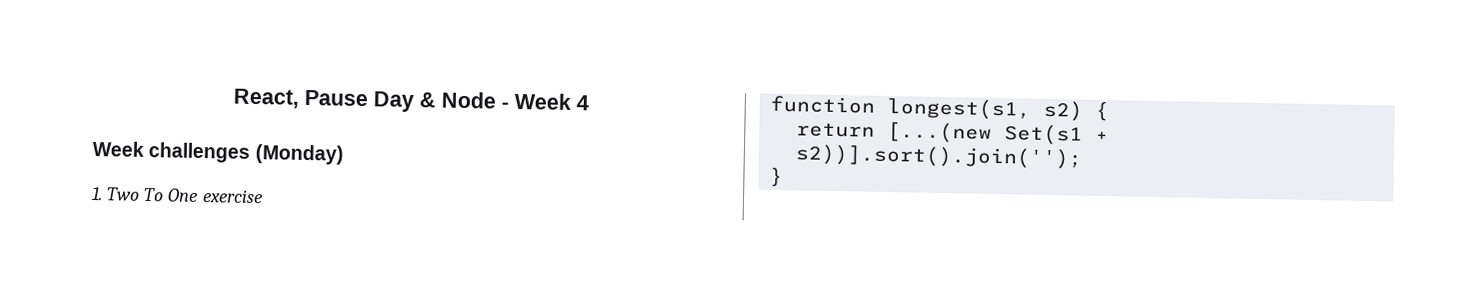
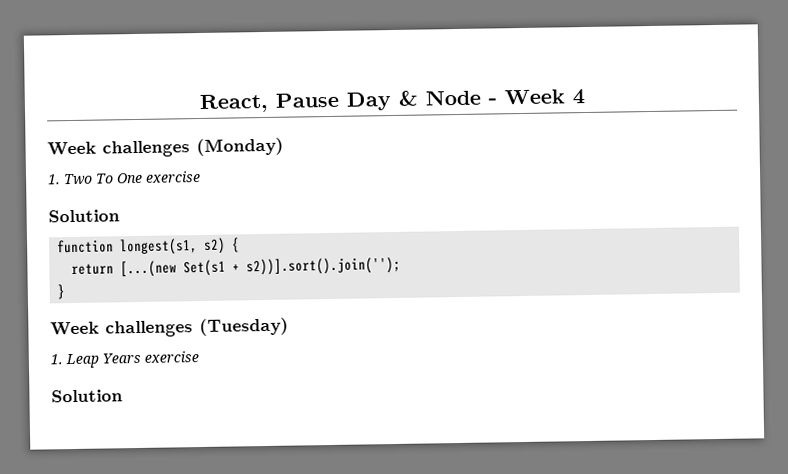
  1. Two To One exercise
+ Solution
+ Week challenges (Tuesday)
+ 1. Leap Years exercise
+ Solution

